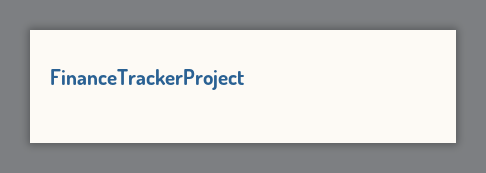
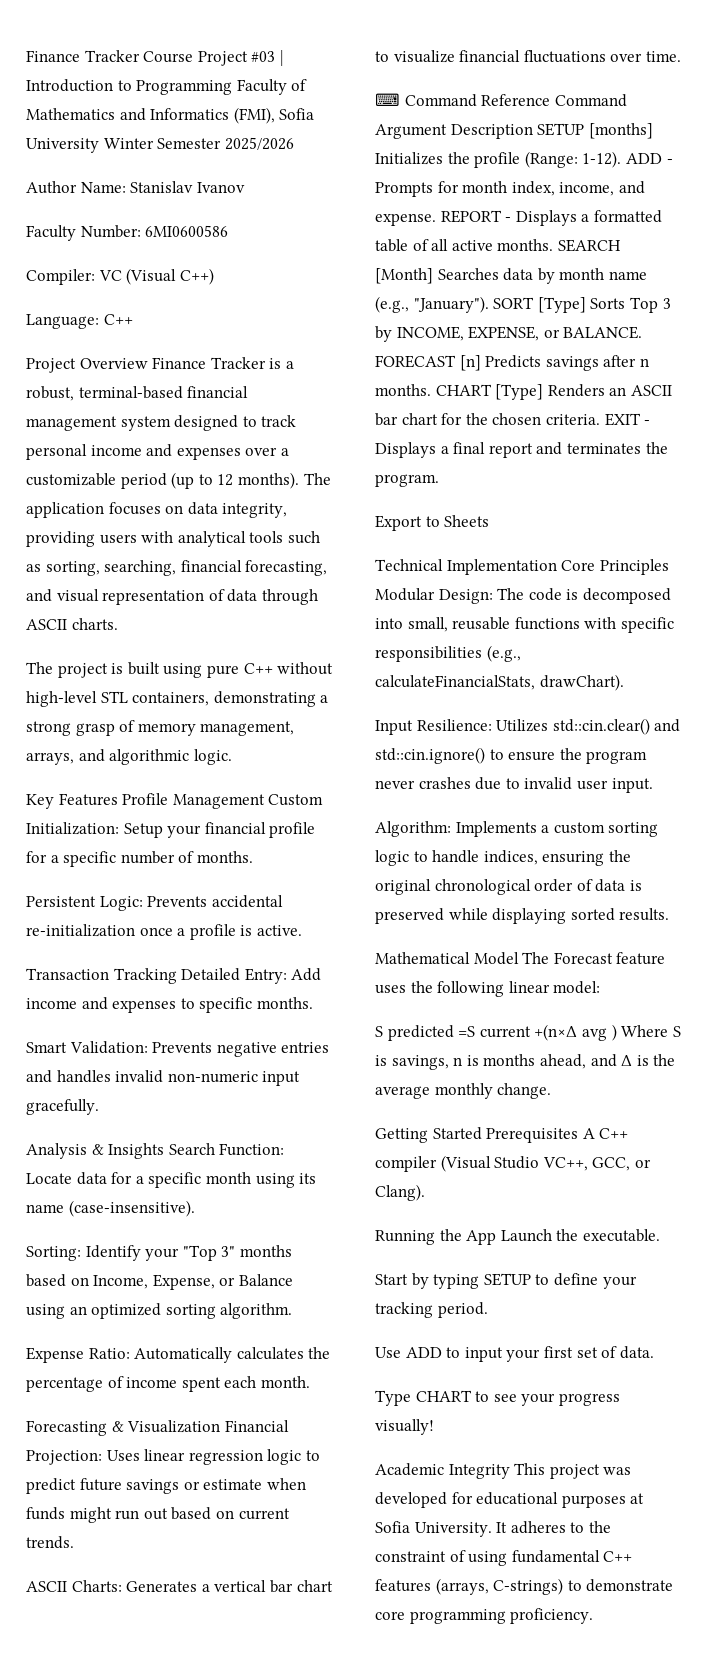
- FinanceTrackerProject
+ Finance Tracker Course Project #03 | Introduction to Programming Faculty of Mathematics and Informatics (FMI), Sofia University Winter Semester 2025/2026
+ Author Name: Stanislav Ivanov
+ Faculty Number: 6MI0600586
+ Compiler: VC (Visual C++)
+ Language: C++
+ Project Overview Finance Tracker is a robust, terminal-based financial management system designed to track personal income and expenses over a customizable period (up to 12 months). The application focuses on data integrity, providing users with analytical tools such as sorting, searching, financial forecasting, and visual representation of data through ASCII charts.
+ The project is built using pure C++ without high-level STL containers, demonstrating a strong grasp of memory management, arrays, and algorithmic logic.
+ Key Features Profile Management Custom Initialization: Setup your financial profile for a specific number of months.
+ Persistent Logic: Prevents accidental re-initialization once a profile is active.
+ Transaction Tracking Detailed Entry: Add income and expenses to specific months.
+ Smart Validation: Prevents negative entries and handles invalid non-numeric input gracefully.
+ Analysis & Insights Search Function: Locate data for a specific month using its name (case-insensitive).
+ Sorting: Identify your "Top 3" months based on Income, Expense, or Balance using an optimized sorting algorithm.
+ Expense Ratio: Automatically calculates the percentage of income spent each month.
+ Forecasting & Visualization Financial Projection: Uses linear regression logic to predict future savings or estimate when funds might run out based on current trends.
+ ASCII Charts: Generates a vertical bar chart to visualize financial fluctuations over time.
+ ⌨ Command Reference Command Argument Description SETUP [months] Initializes the profile (Range: 1-12). ADD - Prompts for month index, income, and expense. REPORT - Displays a formatted table of all active months. SEARCH [Month] Searches data by month name (e.g., "January"). SORT [Type] Sorts Top 3 by INCOME, EXPENSE, or BALANCE. FORECAST [n] Predicts savings after n months. CHART [Type] Renders an ASCII bar chart for the chosen criteria. EXIT - Displays a final report and terminates the program.
+ Export to Sheets
+ Technical Implementation Core Principles Modular Design: The code is decomposed into small, reusable functions with specific responsibilities (e.g., calculateFinancialStats, drawChart).
+ Input Resilience: Utilizes std::cin.clear() and std::cin.ignore() to ensure the program never crashes due to invalid user input.
+ Algorithm: Implements a custom sorting logic to handle indices, ensuring the original chronological order of data is preserved while displaying sorted results.
+ Mathematical Model The Forecast feature uses the following linear model:
+ S predicted =S current +(n×Δ avg ) Where S is savings, n is months ahead, and Δ is the average monthly change.
+ Getting Started Prerequisites A C++ compiler (Visual Studio VC++, GCC, or Clang).
+ Running the App Launch the executable.
+ Start by typing SETUP to define your tracking period.
+ Use ADD to input your first set of data.
+ Type CHART to see your progress visually!
+ Academic Integrity This project was developed for educational purposes at Sofia University. It adheres to the constraint of using fundamental C++ features (arrays, C-strings) to demonstrate core programming proficiency.

